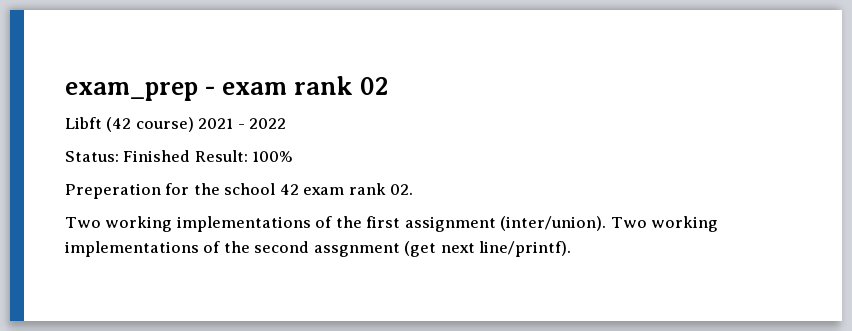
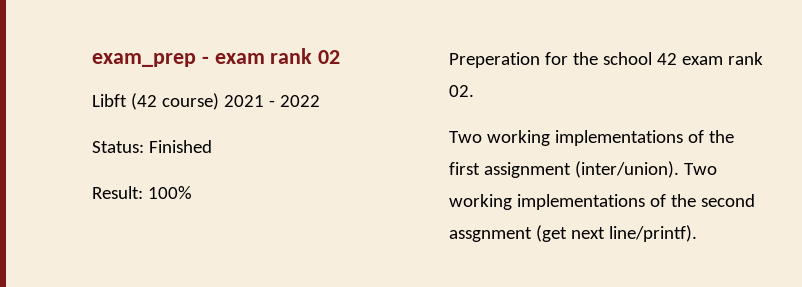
- Status: Finished Result: 100%
+ Status: Finished
+ Result: 100%

